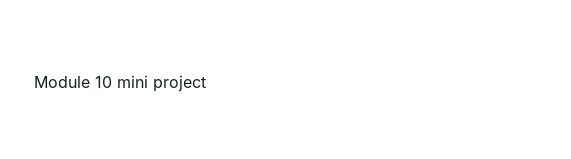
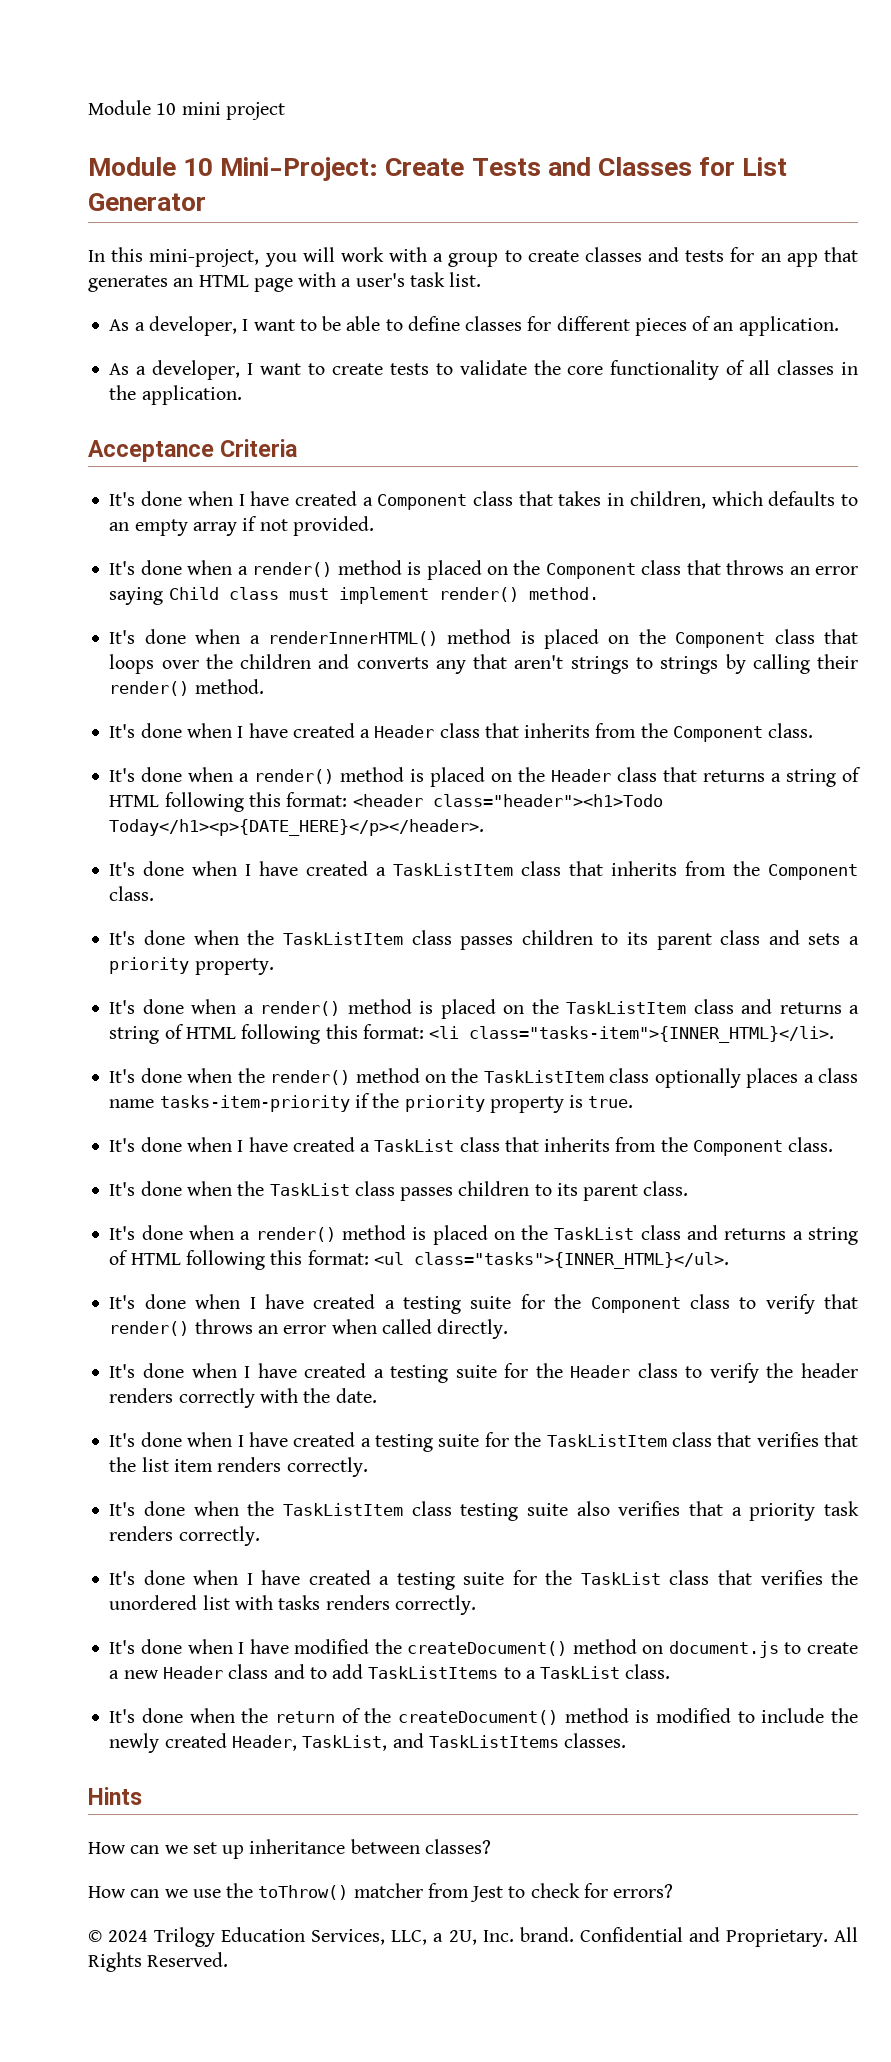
+ Module 10 Mini-Project: Create Tests and Classes for List Generator
+ In this mini-project, you will work with a group to create classes and tests for an app that generates an HTML page with a user's task list.
+ As a developer, I want to be able to define classes for different pieces of an application.
+ As a developer, I want to create tests to validate the core functionality of all classes in the application.
+ Acceptance Criteria
+ It's done when I have created a Component class that takes in children, which defaults to an empty array if not provided.
+ It's done when a render() method is placed on the Component class that throws an error saying Child class must implement render() method.
+ It's done when a renderInnerHTML() method is placed on the Component class that loops over the children and converts any that aren't strings to strings by calling their render() method.
+ It's done when I have created a Header class that inherits from the Component class.
+ It's done when a render() method is placed on the Header class that returns a string of HTML following this format: <header class="header"><h1>Todo Today</h1><p>{DATE_HERE}</p></header>.
+ It's done when I have created a TaskListItem class that inherits from the Component class.
+ It's done when the TaskListItem class passes children to its parent class and sets a priority property.
+ It's done when a render() method is placed on the TaskListItem class and returns a string of HTML following this format: <li class="tasks-item">{INNER_HTML}</li>.
+ It's done when the render() method on the TaskListItem class optionally places a class name tasks-item-priority if the priority property is true.
+ It's done when I have created a TaskList class that inherits from the Component class.
+ It's done when the TaskList class passes children to its parent class.
+ It's done when a render() method is placed on the TaskList class and returns a string of HTML following this format: <ul class="tasks">{INNER_HTML}</ul>.
+ It's done when I have created a testing suite for the Component class to verify that render() throws an error when called directly.
+ It's done when I have created a testing suite for the Header class to verify the header renders correctly with the date.
+ It's done when I have created a testing suite for the TaskListItem class that verifies that the list item renders correctly.
+ It's done when the TaskListItem class testing suite also verifies that a priority task renders correctly.
+ It's done when I have created a testing suite for the TaskList class that verifies the unordered list with tasks renders correctly.
+ It's done when I have modified the createDocument() method on document.js to create a new Header class and to add TaskListItems to a TaskList class.
+ It's done when the return of the createDocument() method is modified to include the newly created Header, TaskList, and TaskListItems classes.
+ Hints
+ How can we set up inheritance between classes?
+ How can we use the toThrow() matcher from Jest to check for errors?
+ © 2024 Trilogy Education Services, LLC, a 2U, Inc. brand. Confidential and Proprietary. All Rights Reserved.

